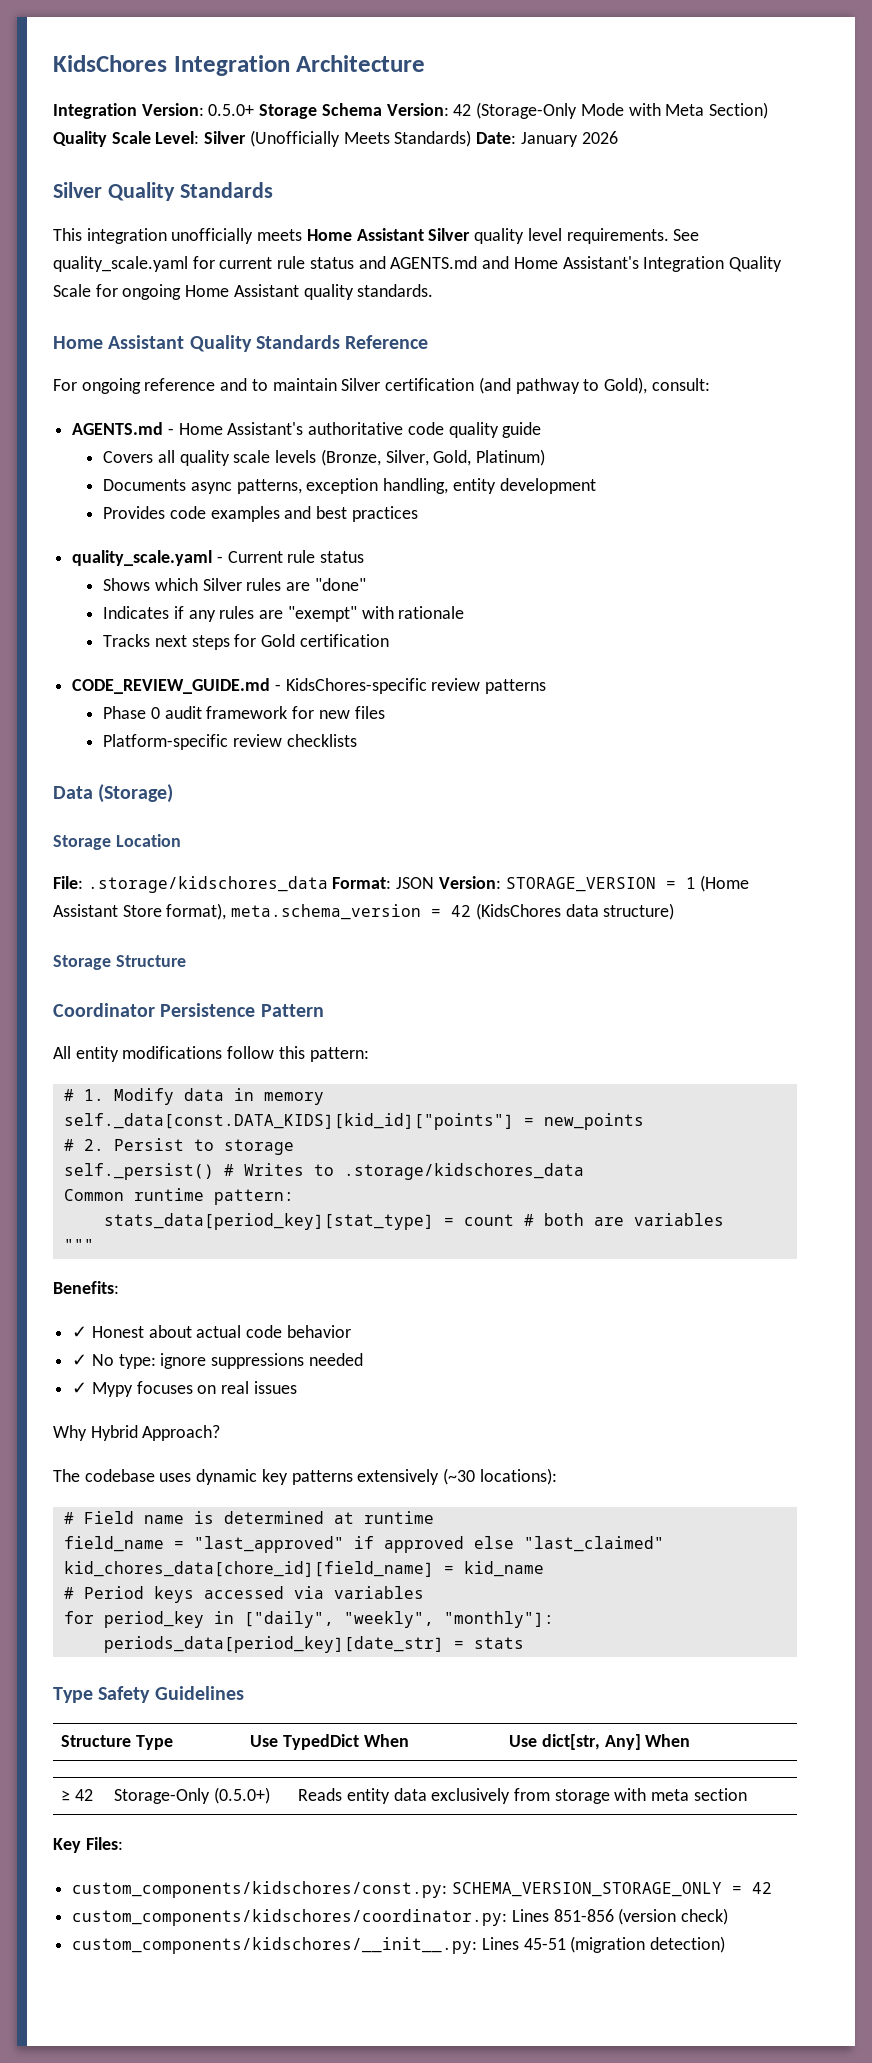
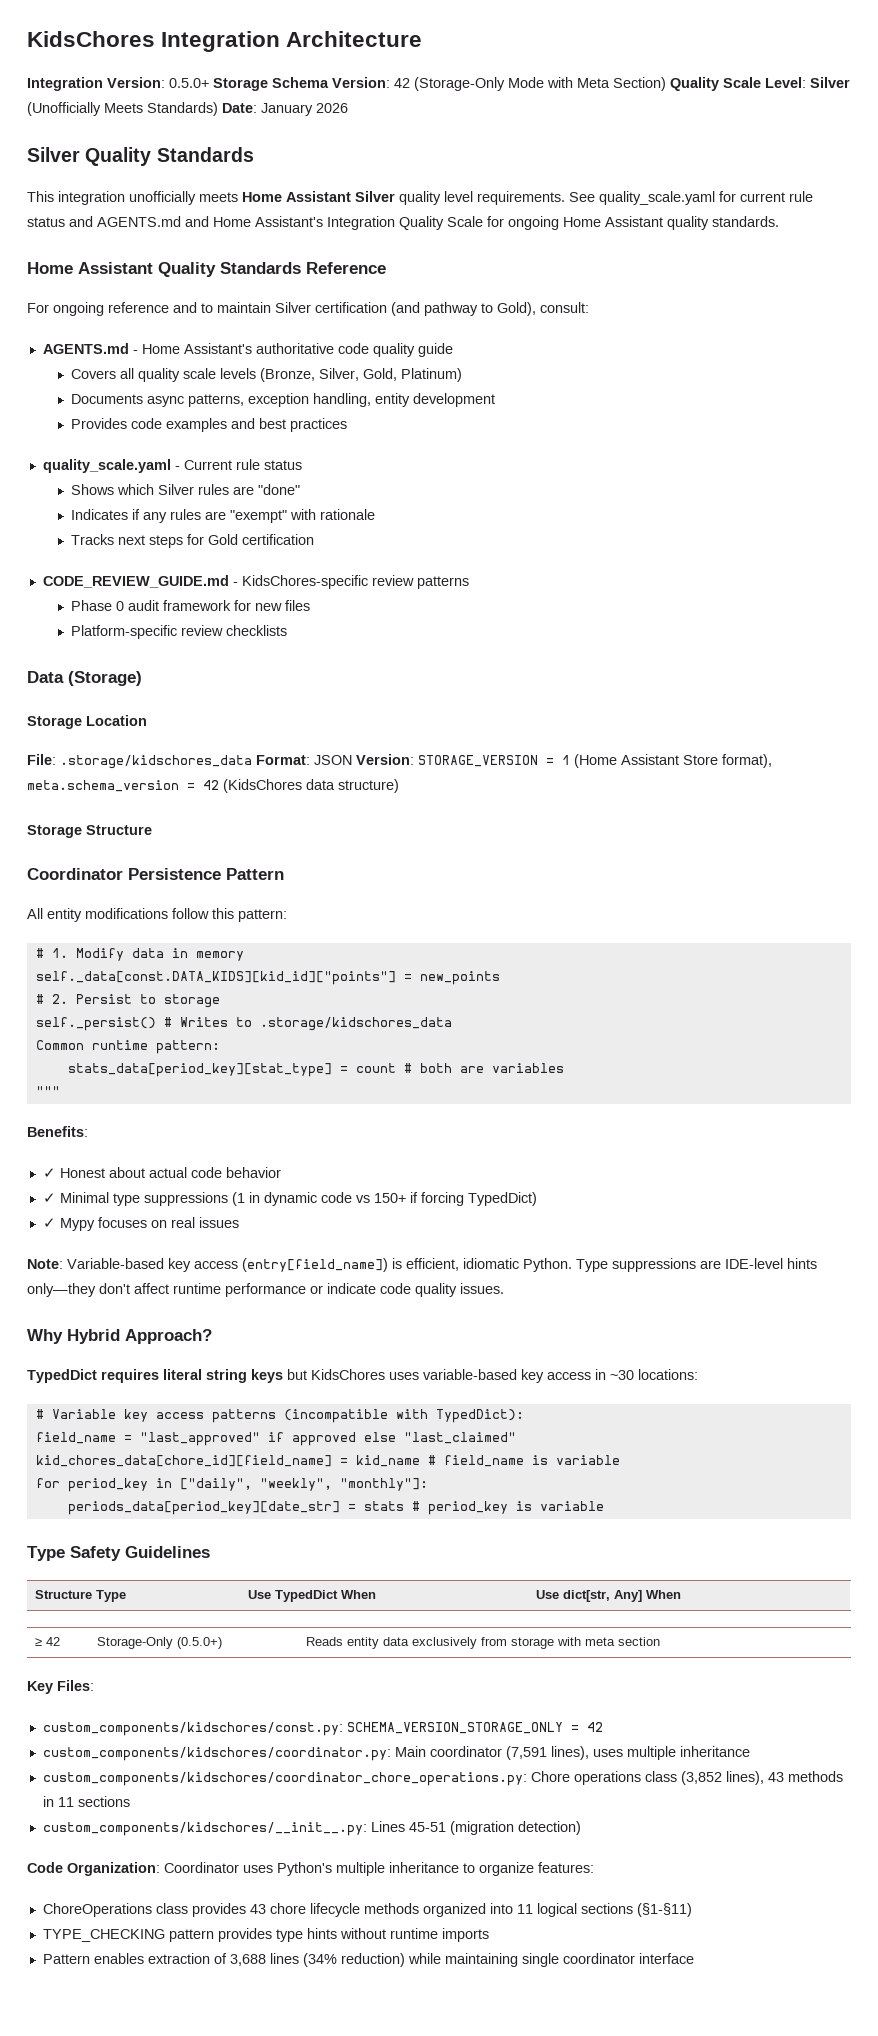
- ✓ No type: ignore suppressions needed
+ ✓ Minimal type suppressions (1 in dynamic code vs 150+ if forcing TypedDict)
+ Note: Variable-based key access (entry[field_name]) is efficient, idiomatic Python. Type suppressions are IDE-level hints only—they don't affect runtime performance or indicate code quality issues.
  Why Hybrid Approach?
- The codebase uses dynamic key patterns extensively (~30 locations):
- # Field name is determined at runtime
+ TypedDict requires literal string keys but KidsChores uses variable-based key access in ~30 locations:
+ # Variable key access patterns (incompatible with TypedDict):
- kid_chores_data[chore_id][field_name] = kid_name
- # Period keys accessed via variables
+ kid_chores_data[chore_id][field_name] = kid_name # field_name is variable
- periods_data[period_key][date_str] = stats
+ periods_data[period_key][date_str] = stats # period_key is variable
- custom_components/kidschores/coordinator.py: Lines 851-856 (version check)
+ custom_components/kidschores/coordinator.py: Main coordinator (7,591 lines), uses multiple inheritance
+ custom_components/kidschores/coordinator_chore_operations.py: Chore operations class (3,852 lines), 43 methods in 11 sections
+ Code Organization: Coordinator uses Python's multiple inheritance to organize features:
+ ChoreOperations class provides 43 chore lifecycle methods organized into 11 logical sections (§1-§11)
+ TYPE_CHECKING pattern provides type hints without runtime imports
+ Pattern enables extraction of 3,688 lines (34% reduction) while maintaining single coordinator interface

